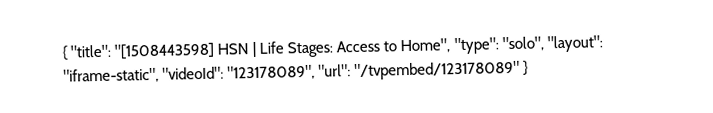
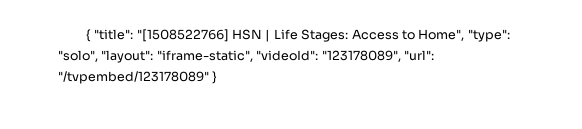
- { "title": "[1508443598] HSN | Life Stages: Access to Home", "type": "solo", "layout": "iframe-static", "videoId": "123178089", "url": "/tvpembed/123178089" }
+ { "title": "[1508522766] HSN | Life Stages: Access to Home", "type": "solo", "layout": "iframe-static", "videoId": "123178089", "url": "/tvpembed/123178089" }

